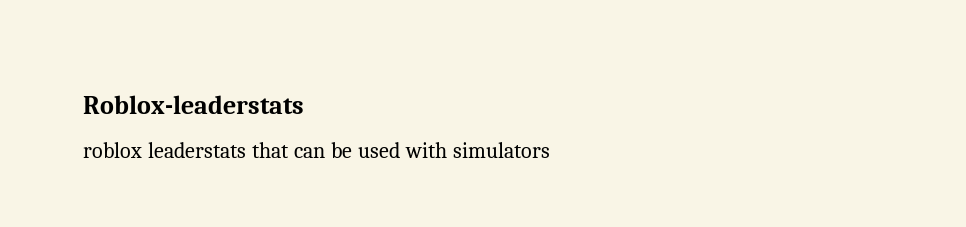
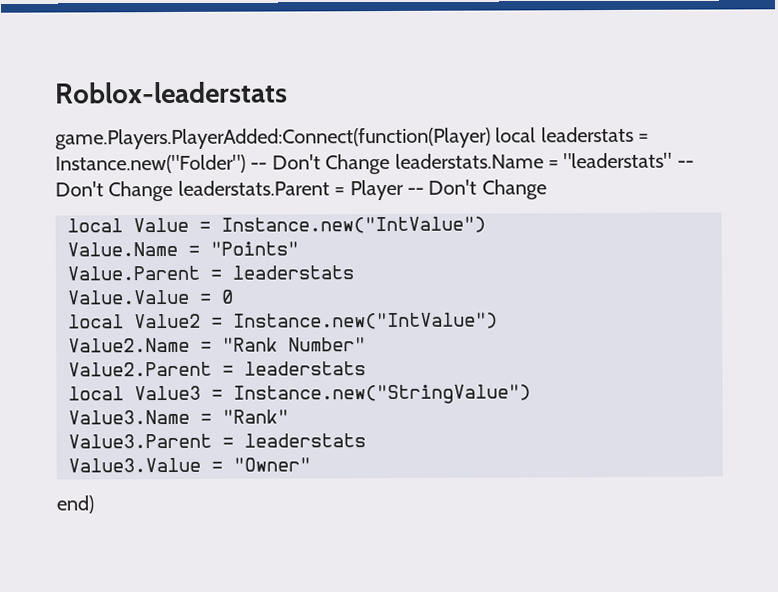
- roblox leaderstats that can be used with simulators
+ game.Players.PlayerAdded:Connect(function(Player) local leaderstats = Instance.new("Folder") -- Don't Change leaderstats.Name = "leaderstats" -- Don't Change leaderstats.Parent = Player -- Don't Change
+ local Value = Instance.new("IntValue")
+ Value.Name = "Points"
+ Value.Parent = leaderstats
+ Value.Value = 0
+ local Value2 = Instance.new("IntValue")
+ Value2.Name = "Rank Number"
+ Value2.Parent = leaderstats
+ local Value3 = Instance.new("StringValue")
+ Value3.Name = "Rank"
+ Value3.Parent = leaderstats
+ Value3.Value = "Owner"
+ end)

